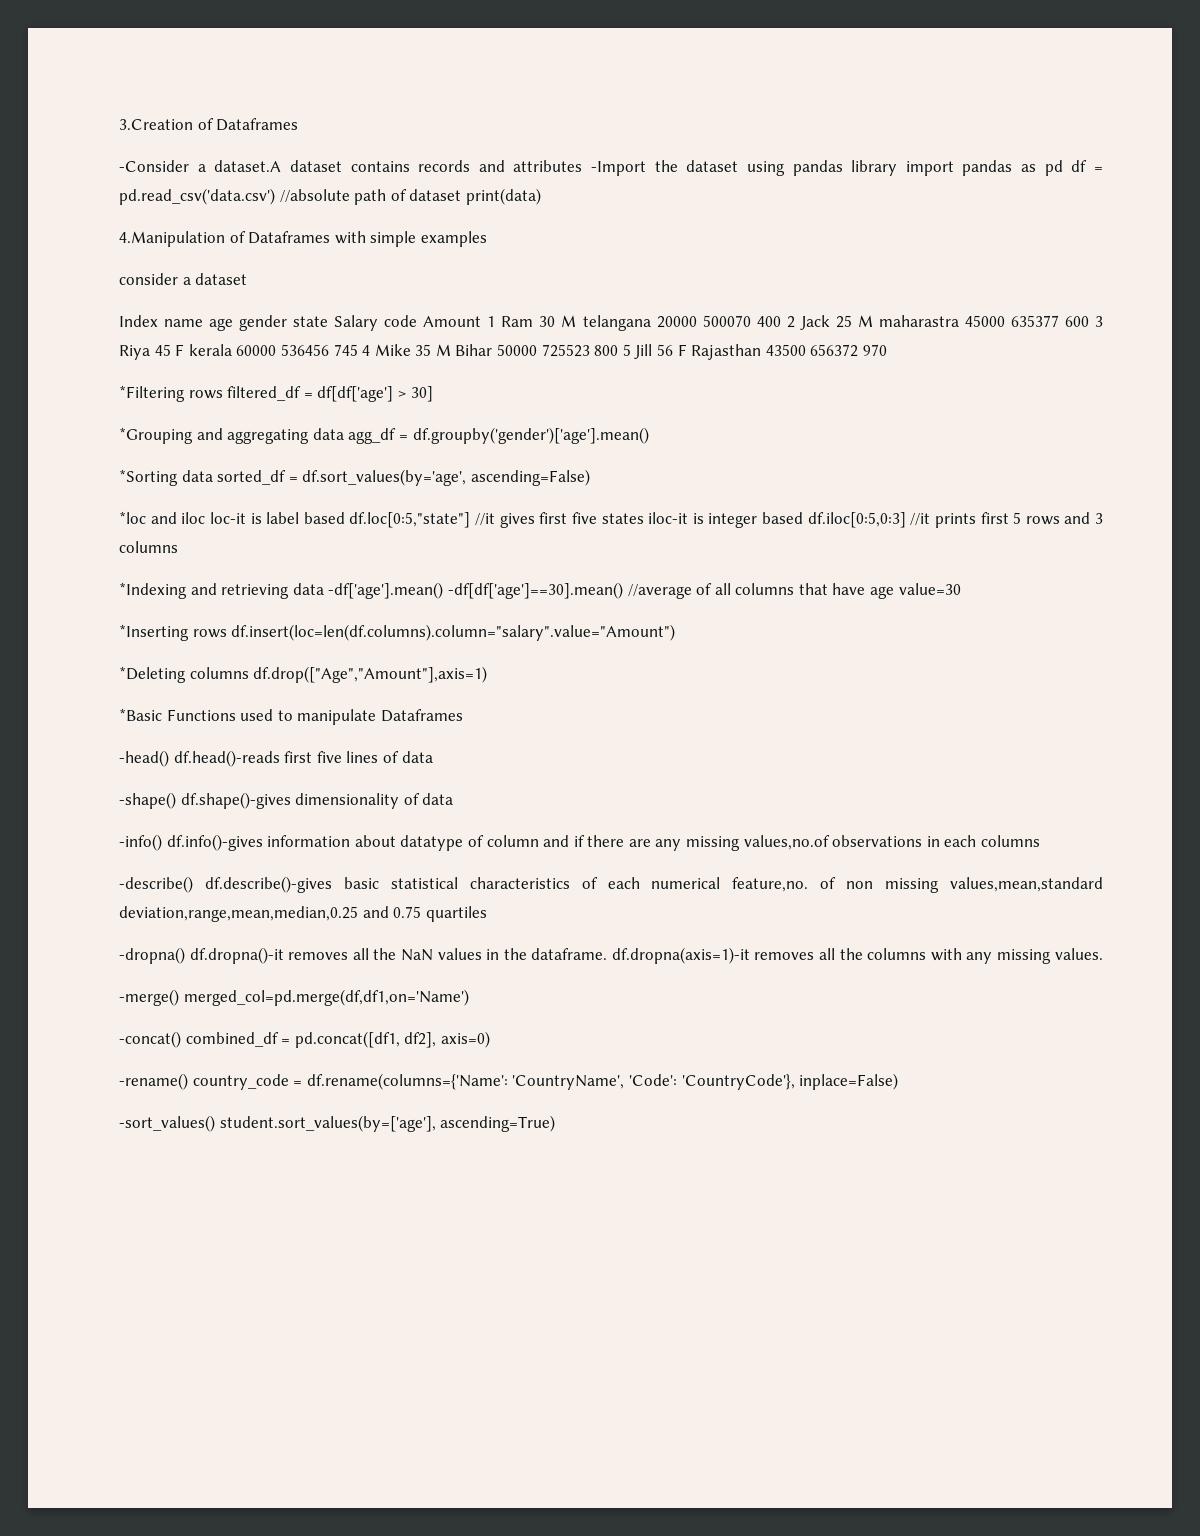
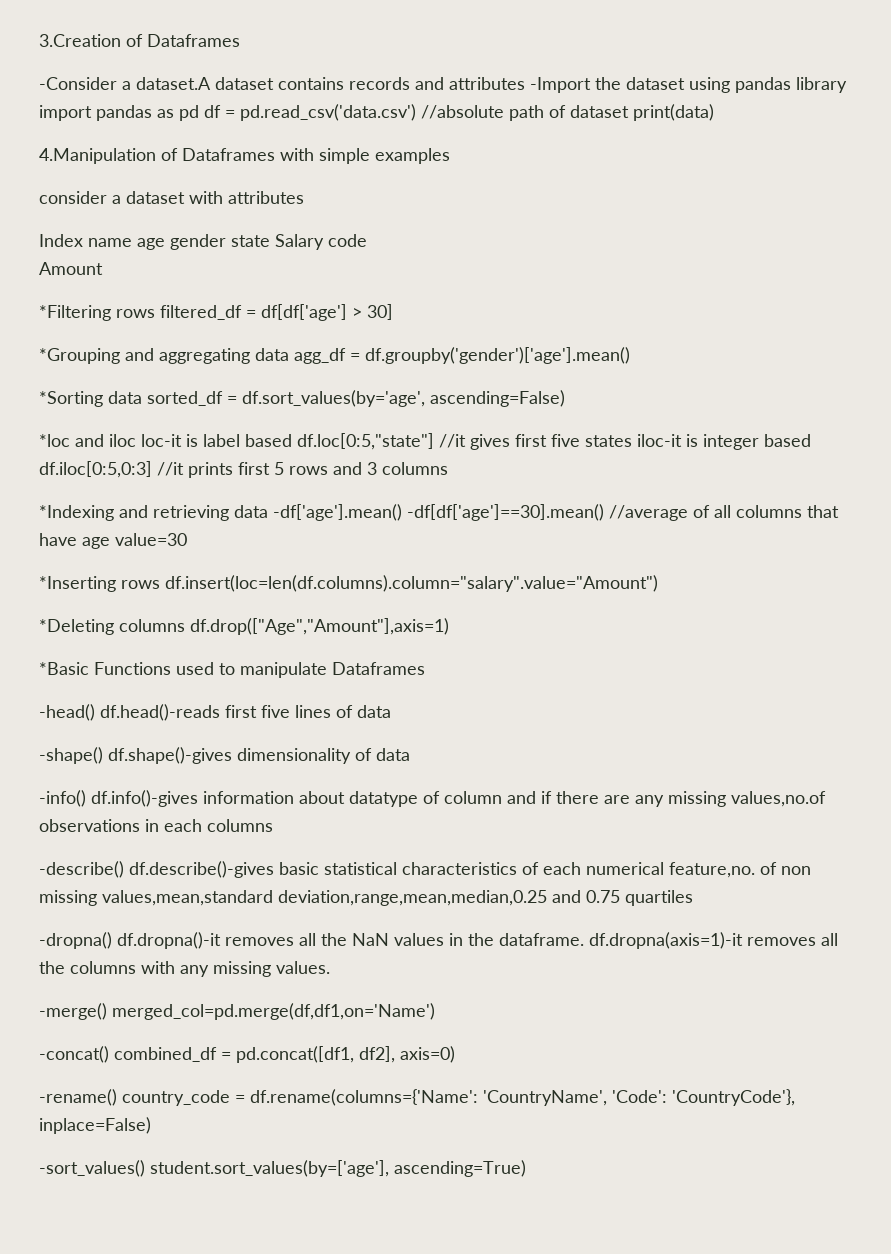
- consider a dataset
+ consider a dataset with attributes
- Index name age gender state Salary code Amount 1 Ram 30 M telangana 20000 500070 400 2 Jack 25 M maharastra 45000 635377 600 3 Riya 45 F kerala 60000 536456 745 4 Mike 35 M Bihar 50000 725523 800 5 Jill 56 F Rajasthan 43500 656372 970
+ Index name age gender state Salary code
+ Amount

